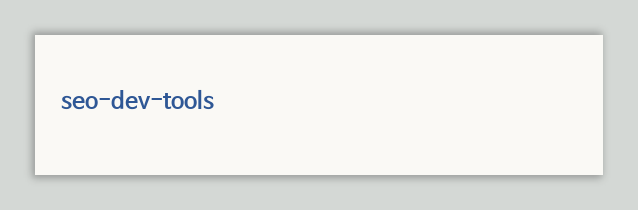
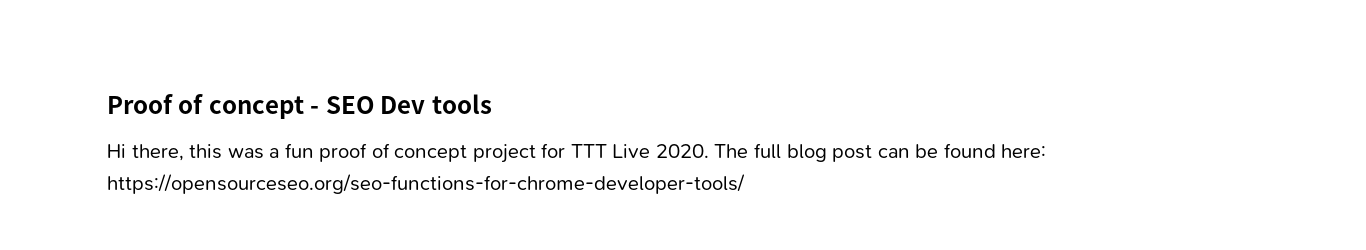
- seo-dev-tools
+ Proof of concept - SEO Dev tools
+ Hi there, this was a fun proof of concept project for TTT Live 2020. The full blog post can be found here: https://opensourceseo.org/seo-functions-for-chrome-developer-tools/

